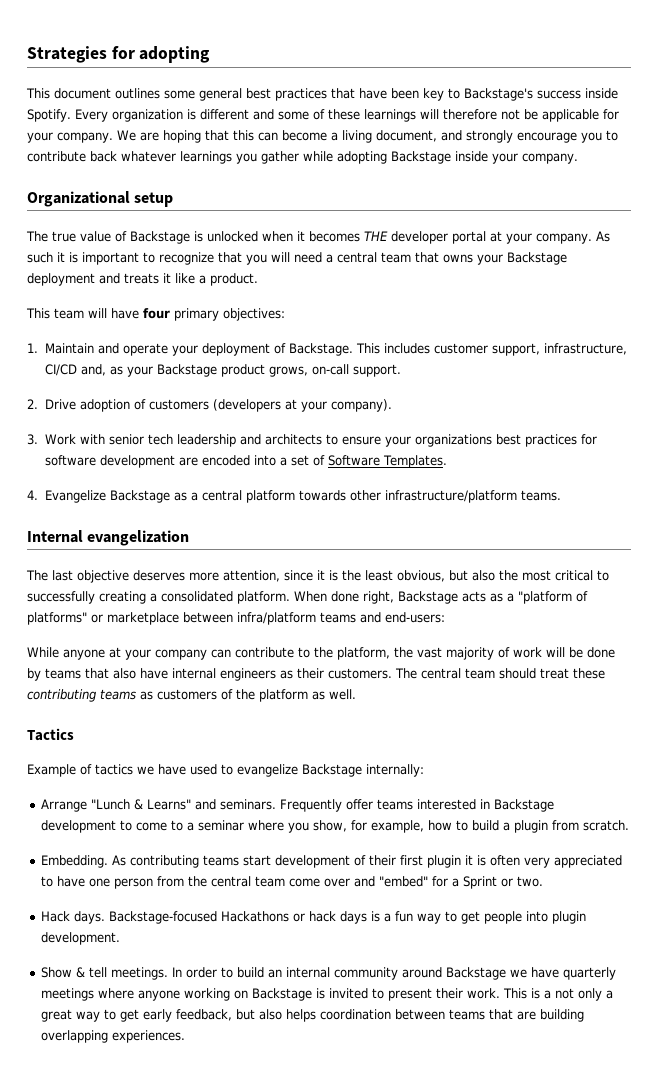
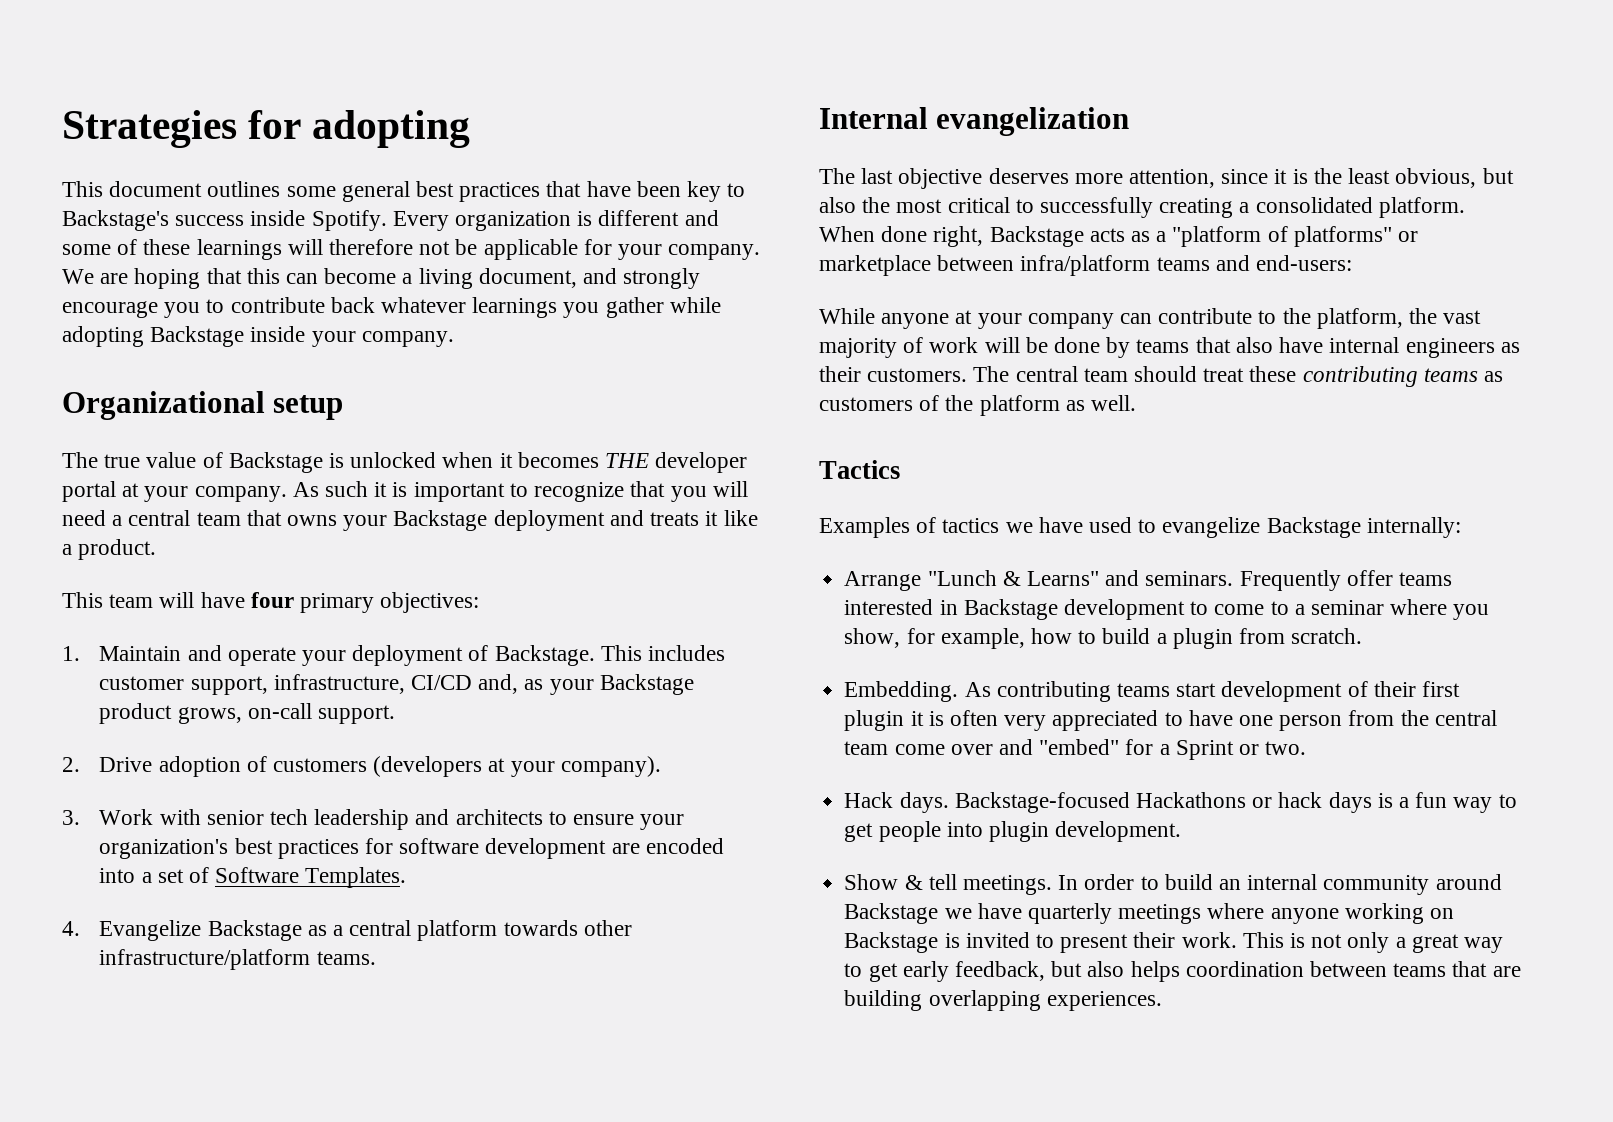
- 3. Work with senior tech leadership and architects to ensure your organizations best practices for software development are encoded into a set of Software Templates.
+ 3. Work with senior tech leadership and architects to ensure your organization's best practices for software development are encoded into a set of Software Templates.
- Example of tactics we have used to evangelize Backstage internally:
+ Examples of tactics we have used to evangelize Backstage internally:
- This is a not only a great way to get early feedback, but also helps coordination between teams that are building overlapping experiences.
+ This is not only a great way to get early feedback, but also helps coordination between teams that are building overlapping experiences.

